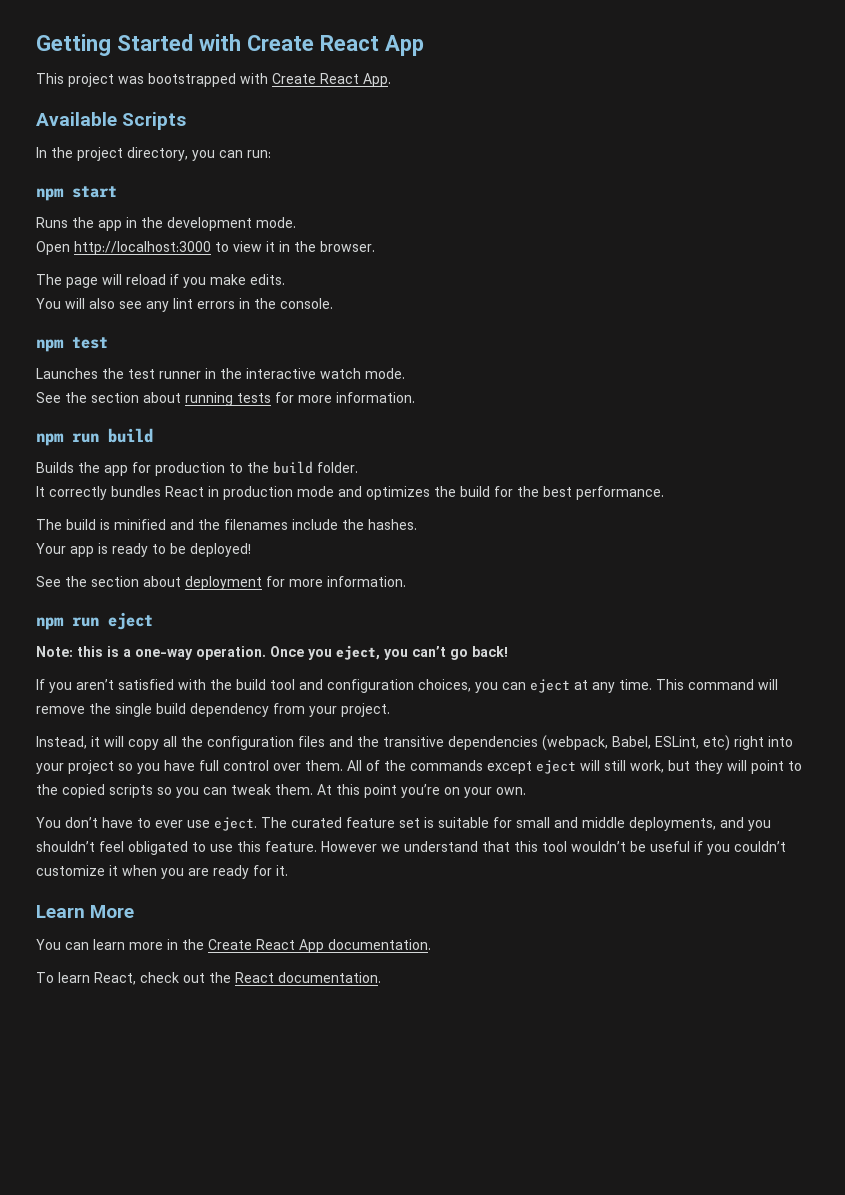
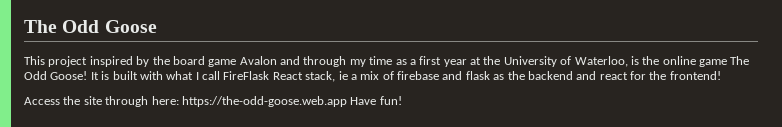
- Getting Started with Create React App
- This project was bootstrapped with Create React App.
- Available Scripts
- In the project directory, you can run:
- npm start
- Runs the app in the development mode.
- Open http://localhost:3000 to view it in the browser.
- The page will reload if you make edits.
- You will also see any lint errors in the console.
- npm test
- Launches the test runner in the interactive watch mode.
- See the section about running tests for more information.
- npm run build
- Builds the app for production to the build folder.
- It correctly bundles React in production mode and optimizes the build for the best performance.
- The build is minified and the filenames include the hashes.
- Your app is ready to be deployed!
- See the section about deployment for more information.
- npm run eject
- Note: this is a one-way operation. Once you eject, you can’t go back!
- If you aren’t satisfied with the build tool and configuration choices, you can eject at any time. This command will remove the single build dependency from your project.
- Instead, it will copy all the configuration files and the transitive dependencies (webpack, Babel, ESLint, etc) right into your project so you have full control over them. All of the commands except eject will still work, but they will point to the copied scripts so you can tweak them. At this point you’re on your own.
- You don’t have to ever use eject. The curated feature set is suitable for small and middle deployments, and you shouldn’t feel obligated to use this feature. However we understand that this tool wouldn’t be useful if you couldn’t customize it when you are ready for it.
- Learn More
- You can learn more in the Create React App documentation.
- To learn React, check out the React documentation.
+ The Odd Goose
+ This project inspired by the board game Avalon and through my time as a first year at the University of Waterloo, is the online game The Odd Goose! It is built with what I call FireFlask React stack, ie a mix of firebase and flask as the backend and react for the frontend!
+ Access the site through here: https://the-odd-goose.web.app Have fun!

